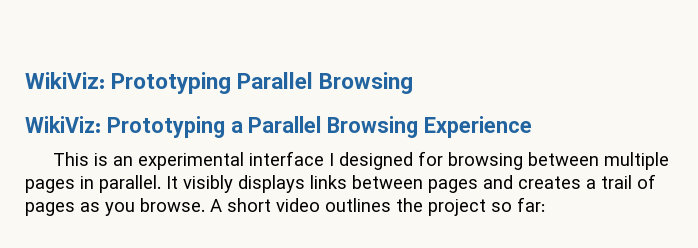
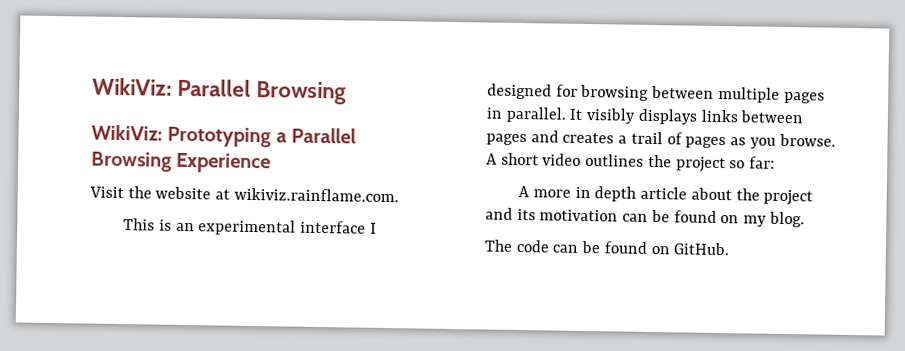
- WikiViz: Prototyping Parallel Browsing
+ WikiViz: Parallel Browsing
+ Visit the website at wikiviz.rainflame.com.
+ A more in depth article about the project and its motivation can be found on my blog.
+ The code can be found on GitHub.

